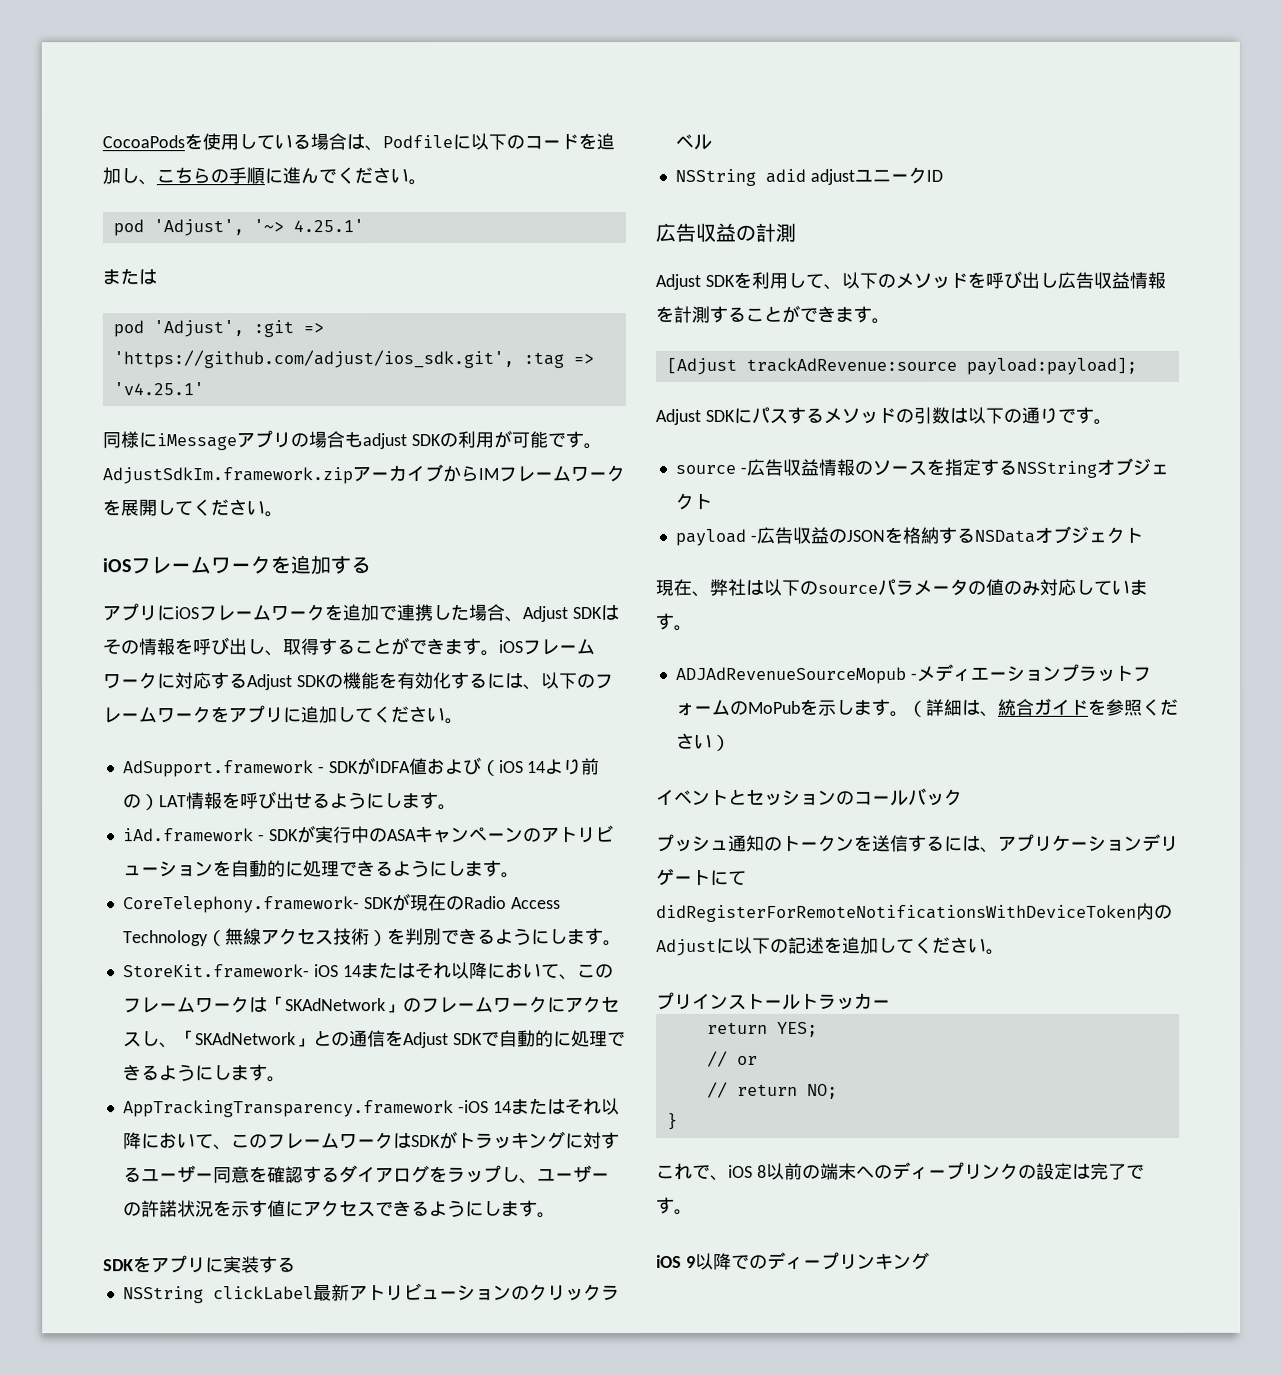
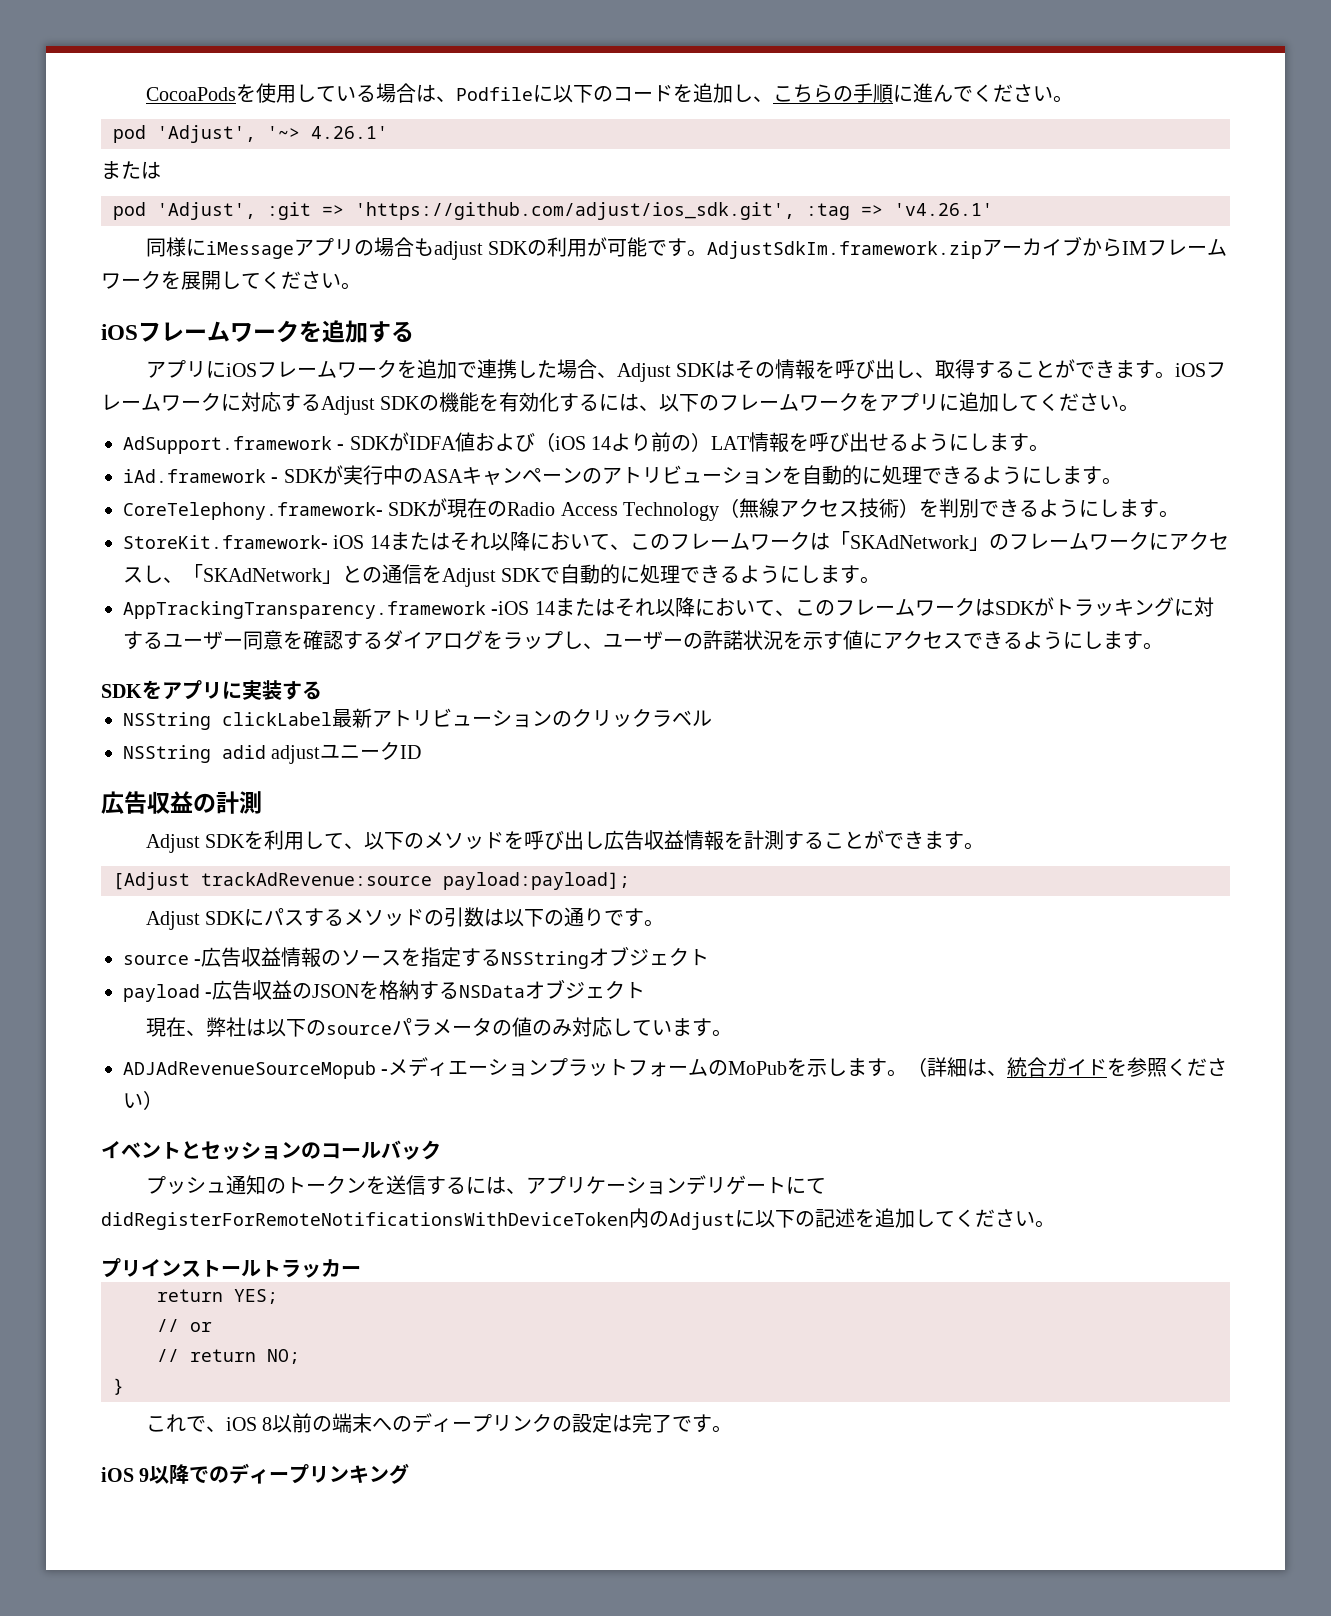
- pod 'Adjust', '~> 4.25.1'
+ pod 'Adjust', '~> 4.26.1'
- pod 'Adjust', :git => 'https://github.com/adjust/ios_sdk.git', :tag => 'v4.25.1'
+ pod 'Adjust', :git => 'https://github.com/adjust/ios_sdk.git', :tag => 'v4.26.1'

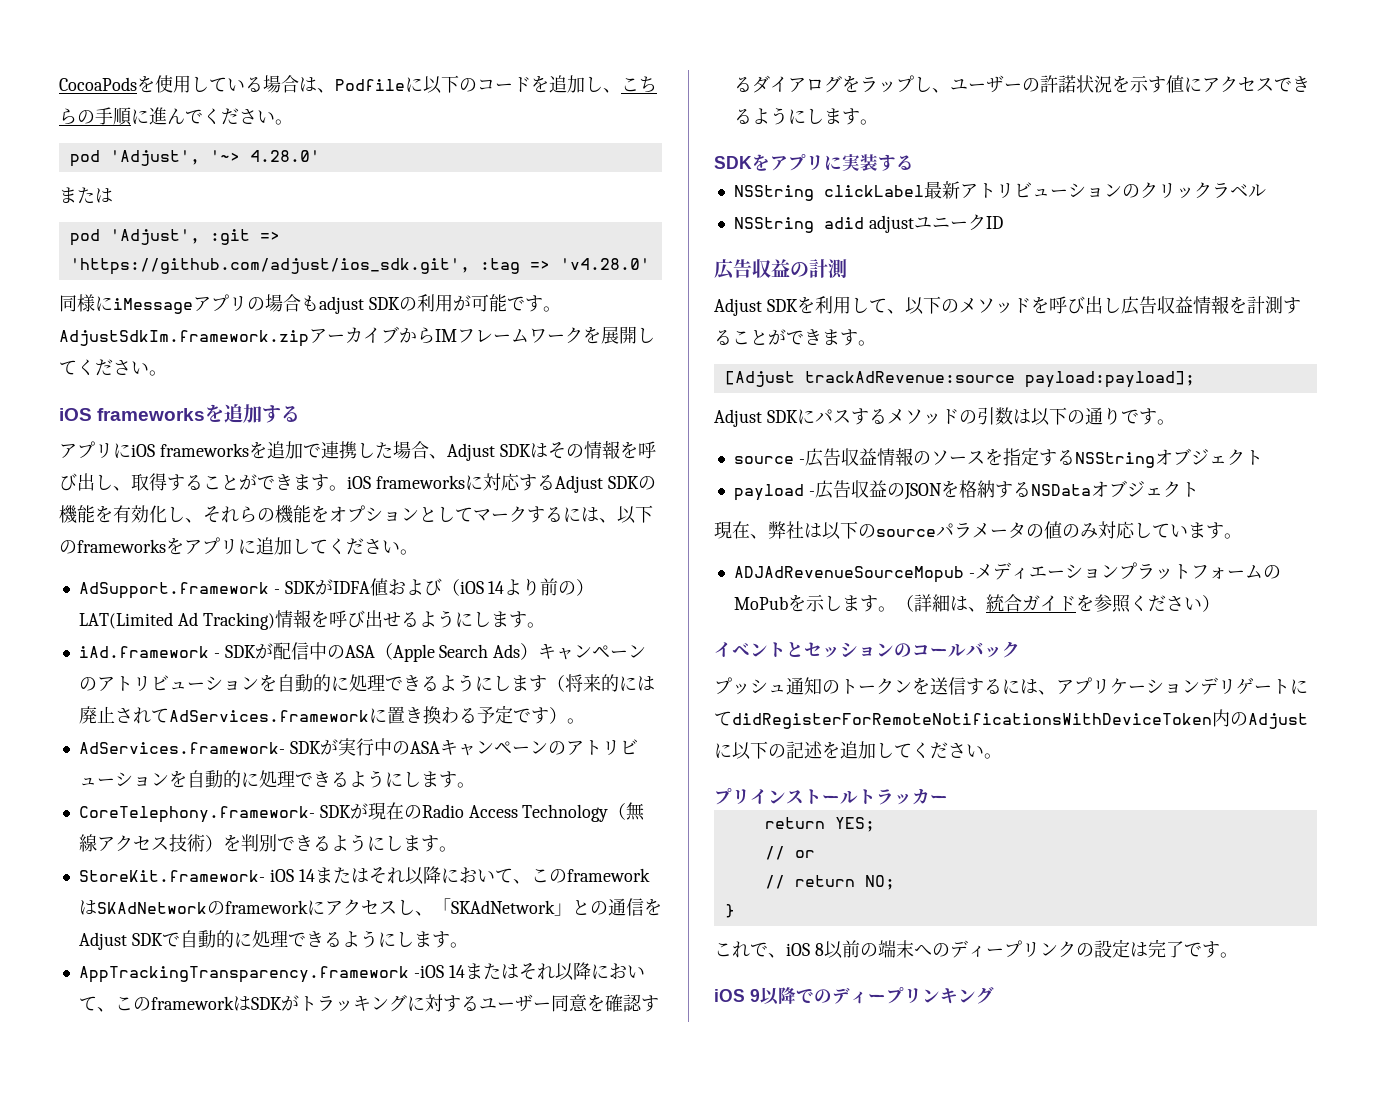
- pod 'Adjust', '~> 4.26.1'
+ pod 'Adjust', '~> 4.28.0'
- pod 'Adjust', :git => 'https://github.com/adjust/ios_sdk.git', :tag => 'v4.26.1'
+ pod 'Adjust', :git => 'https://github.com/adjust/ios_sdk.git', :tag => 'v4.28.0'
- iOSフレームワークを追加する
+ iOS frameworksを追加する
- アプリにiOSフレームワークを追加で連携した場合、Adjust SDKはその情報を呼び出し、取得することができます。iOSフレームワークに対応するAdjust SDKの機能を有効化するには、以下のフレームワークをアプリに追加してください。
+ アプリにiOS frameworksを追加で連携した場合、Adjust SDKはその情報を呼び出し、取得することができます。iOS frameworksに対応するAdjust SDKの機能を有効化し、それらの機能をオプションとしてマークするには、以下のframeworksをアプリに追加してください。
- AdSupport.framework - SDKがIDFA値および（iOS 14より前の）LAT情報を呼び出せるようにします。
+ AdSupport.framework - SDKがIDFA値および（iOS 14より前の）LAT(Limited Ad Tracking)情報を呼び出せるようにします。
- iAd.framework - SDKが実行中のASAキャンペーンのアトリビューションを自動的に処理できるようにします。
+ iAd.framework - SDKが配信中のASA（Apple Search Ads）キャンペーンのアトリビューションを自動的に処理できるようにします（将来的には廃止されてAdServices.frameworkに置き換わる予定です）。
+ AdServices.framework- SDKが実行中のASAキャンペーンのアトリビューションを自動的に処理できるようにします。
- StoreKit.framework- iOS 14またはそれ以降において、このフレームワークは「SKAdNetwork」のフレームワークにアクセスし、「SKAdNetwork」との通信をAdjust SDKで自動的に処理できるようにします。
+ StoreKit.framework- iOS 14またはそれ以降において、このframeworkはSKAdNetworkのframeworkにアクセスし、「SKAdNetwork」との通信をAdjust SDKで自動的に処理できるようにします。
- AppTrackingTransparency.framework -iOS 14またはそれ以降において、このフレームワークはSDKがトラッキングに対するユーザー同意を確認するダイアログをラップし、ユーザーの許諾状況を示す値にアクセスできるようにします。
+ AppTrackingTransparency.framework -iOS 14またはそれ以降において、このframeworkはSDKがトラッキングに対するユーザー同意を確認するダイアログをラップし、ユーザーの許諾状況を示す値にアクセスできるようにします。

